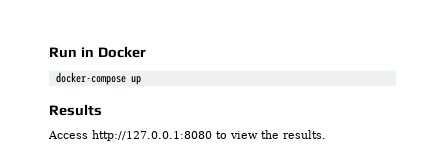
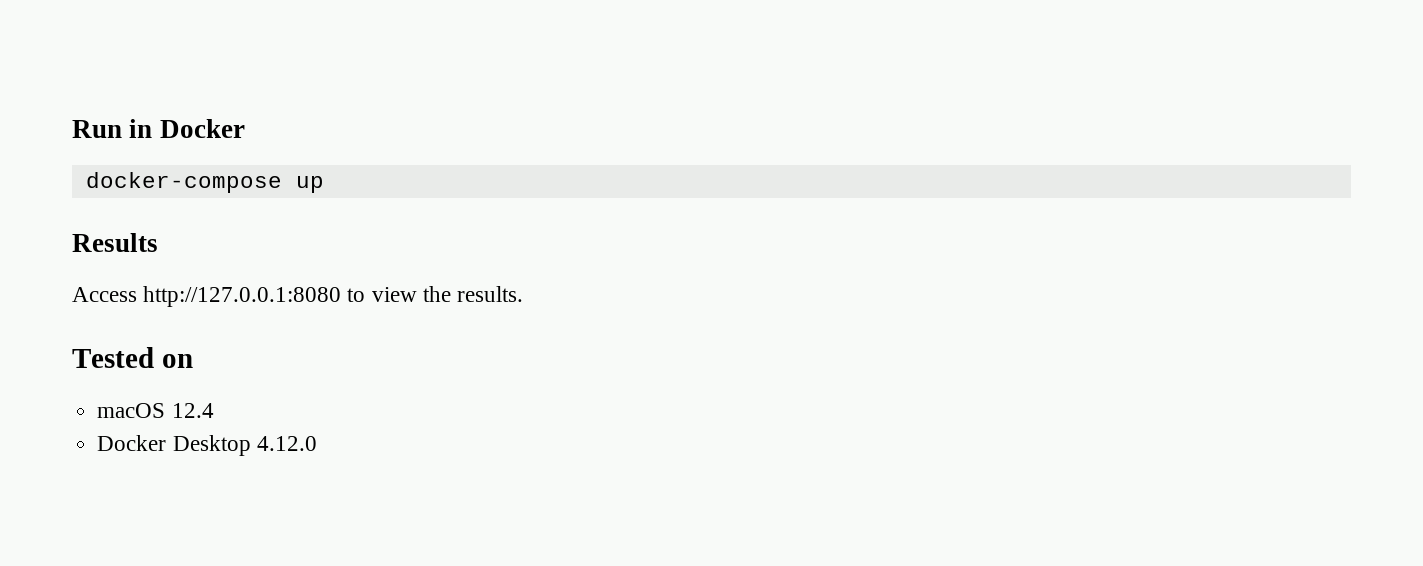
+ Tested on
+ macOS 12.4
+ Docker Desktop 4.12.0

